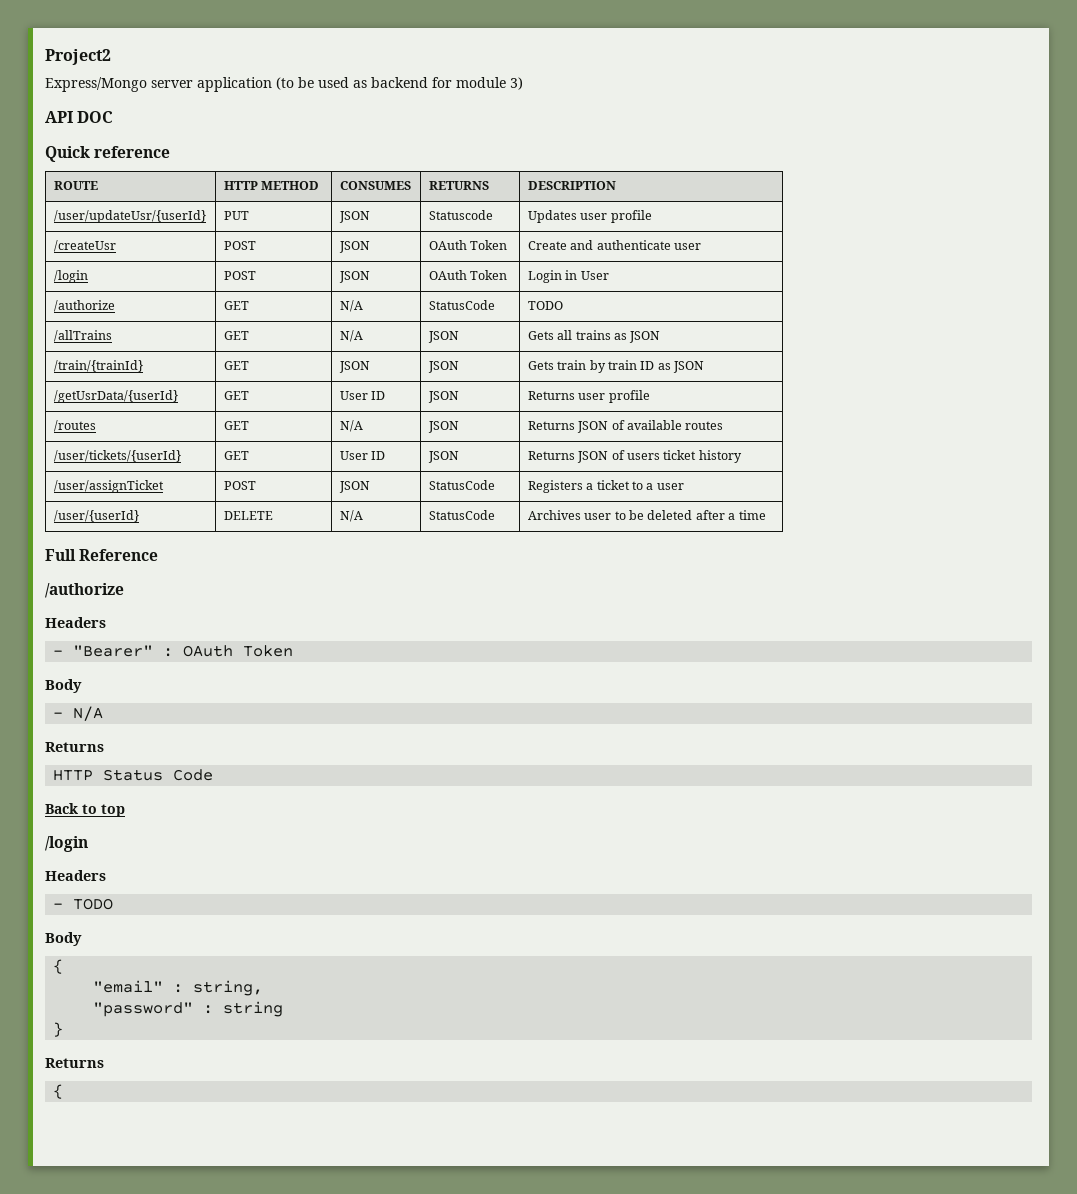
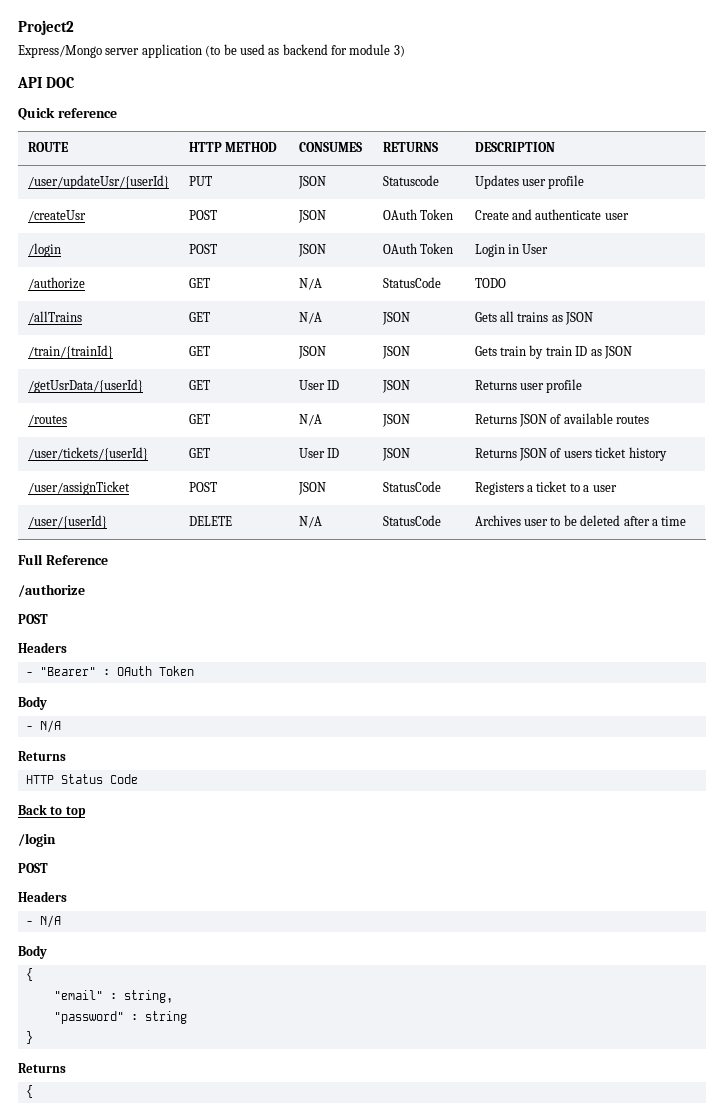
  Full Reference
  /authorize
+ POST
  Back to top
  /login
+ POST
  Headers
- - TODO
+ - N/A

